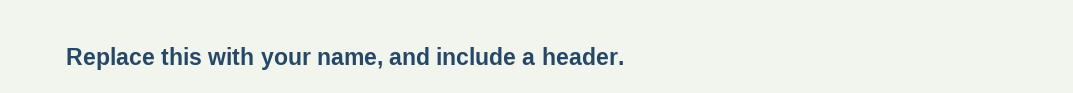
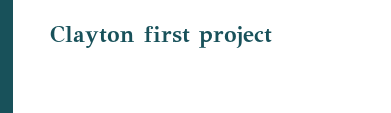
- Replace this with your name, and include a header.
+ Clayton first project

